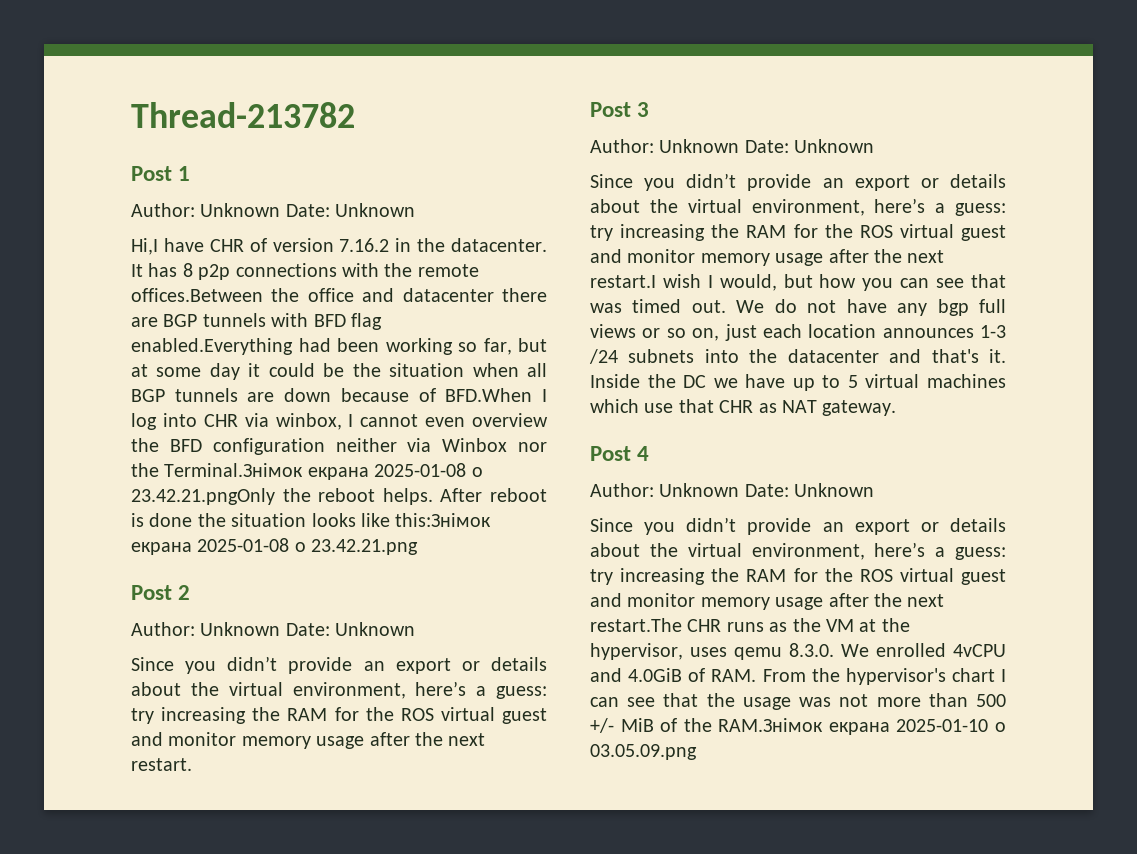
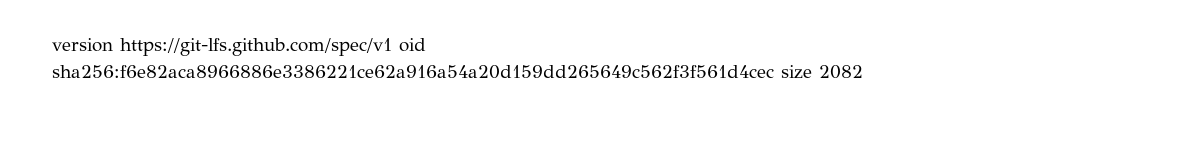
- Thread-213782
- Post 1
- Author: Unknown Date: Unknown
- Hi,I have CHR of version 7.16.2 in the datacenter. It has 8 p2p connections with the remote offices.Between the office and datacenter there are BGP tunnels with BFD flag enabled.Everything had been working so far, but at some day it could be the situation when all BGP tunnels are down because of BFD.When I log into CHR via winbox, I cannot even overview the BFD configuration neither via Winbox nor the Terminal.Знімок екрана 2025-01-08 о 23.42.21.pngOnly the reboot helps. After reboot is done the situation looks like this:Знімок екрана 2025-01-08 о 23.42.21.png
- Post 2
- Author: Unknown Date: Unknown
- Since you didn’t provide an export or details about the virtual environment, here’s a guess: try increasing the RAM for the ROS virtual guest and monitor memory usage after the next restart.
- Post 3
- Author: Unknown Date: Unknown
- Since you didn’t provide an export or details about the virtual environment, here’s a guess: try increasing the RAM for the ROS virtual guest and monitor memory usage after the next restart.I wish I would, but how you can see that was timed out. We do not have any bgp full views or so on, just each location announces 1-3 /24 subnets into the datacenter and that's it. Inside the DC we have up to 5 virtual machines which use that CHR as NAT gateway.
- Post 4
- Author: Unknown Date: Unknown
- Since you didn’t provide an export or details about the virtual environment, here’s a guess: try increasing the RAM for the ROS virtual guest and monitor memory usage after the next restart.The CHR runs as the VM at the hypervisor, uses qemu 8.3.0. We enrolled 4vCPU and 4.0GiB of RAM. From the hypervisor's chart I can see that the usage was not more than 500 +/- MiB of the RAM.Знімок екрана 2025-01-10 о 03.05.09.png
+ version https://git-lfs.github.com/spec/v1 oid sha256:f6e82aca8966886e3386221ce62a916a54a20d159dd265649c562f3f561d4cec size 2082

